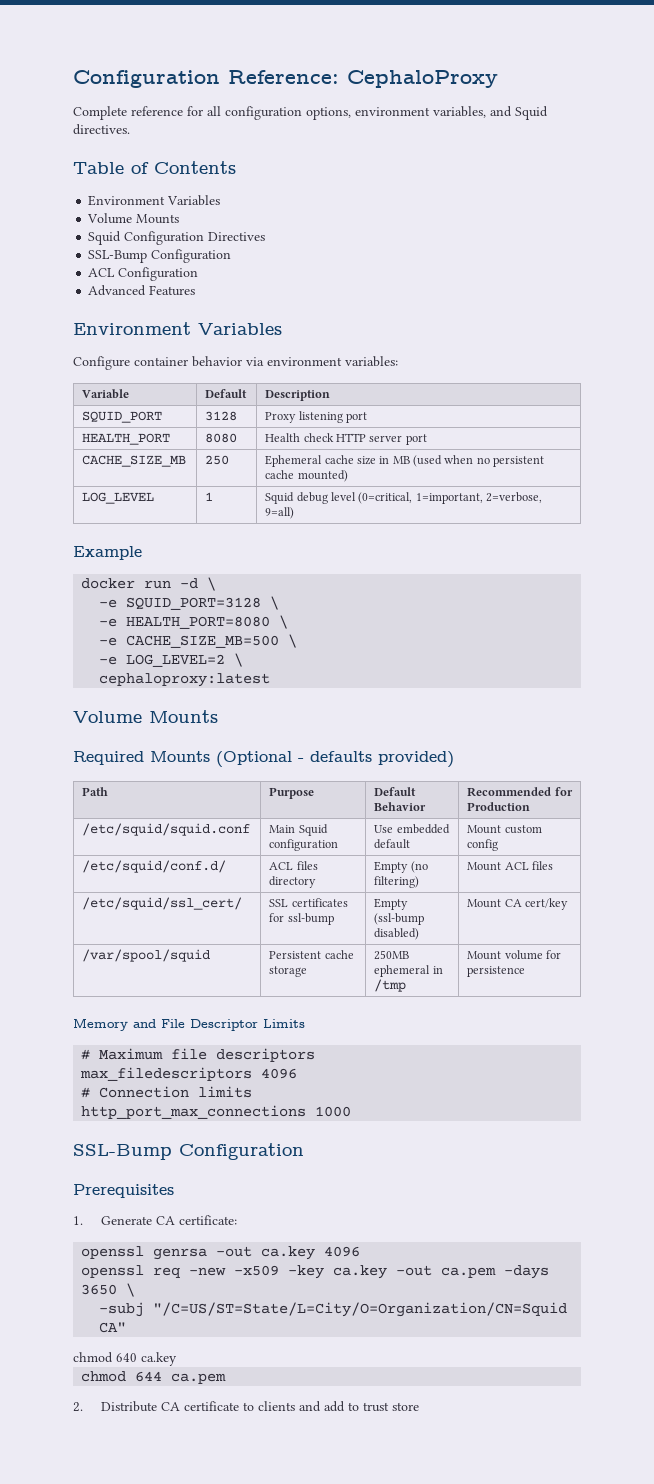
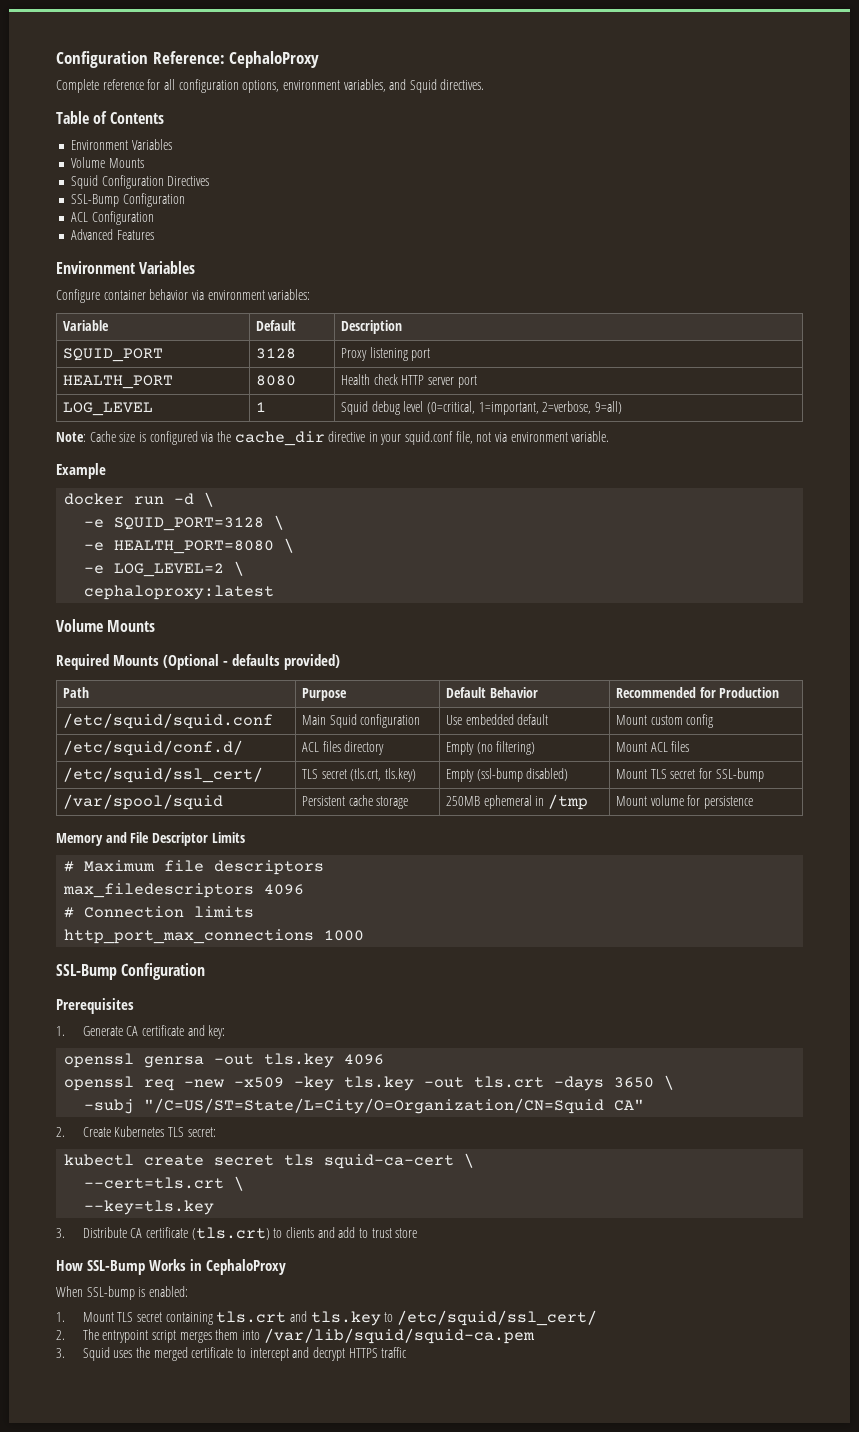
- CACHE_SIZE_MB | 250 | Ephemeral cache size in MB (used when no persistent cache mounted)
+ Note: Cache size is configured via the cache_dir directive in your squid.conf file, not via environment variable.
- -e CACHE_SIZE_MB=500 \
- /etc/squid/ssl_cert/ | SSL certificates for ssl-bump | Empty (ssl-bump disabled) | Mount CA cert/key
+ /etc/squid/ssl_cert/ | TLS secret (tls.crt, tls.key) | Empty (ssl-bump disabled) | Mount TLS secret for SSL-bump
- 1. Generate CA certificate:
+ 1. Generate CA certificate and key:
- openssl genrsa -out ca.key 4096
+ openssl genrsa -out tls.key 4096
- openssl req -new -x509 -key ca.key -out ca.pem -days 3650 \
+ openssl req -new -x509 -key tls.key -out tls.crt -days 3650 \
- chmod 640 ca.key
- chmod 644 ca.pem
- 2. Distribute CA certificate to clients and add to trust store
+ 2. Create Kubernetes TLS secret:
+ kubectl create secret tls squid-ca-cert \
+ --cert=tls.crt \
+ --key=tls.key
+ 3. Distribute CA certificate (tls.crt) to clients and add to trust store
+ How SSL-Bump Works in CephaloProxy
+ When SSL-bump is enabled:
+ 1. Mount TLS secret containing tls.crt and tls.key to /etc/squid/ssl_cert/
+ 2. The entrypoint script merges them into /var/lib/squid/squid-ca.pem
+ 3. Squid uses the merged certificate to intercept and decrypt HTTPS traffic

